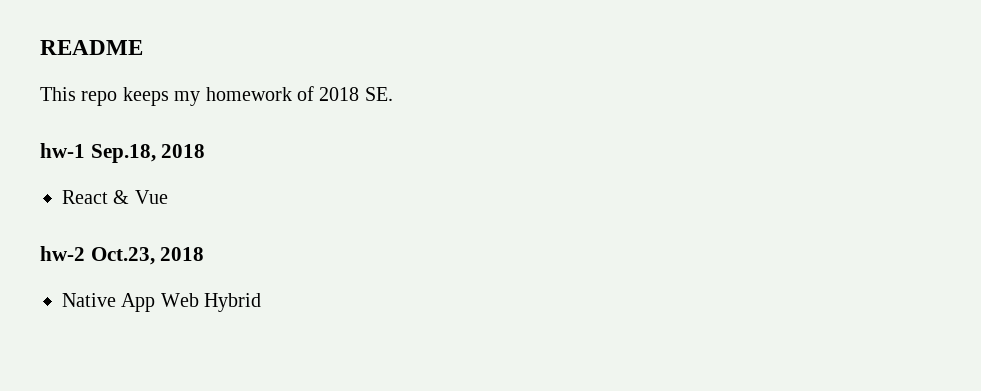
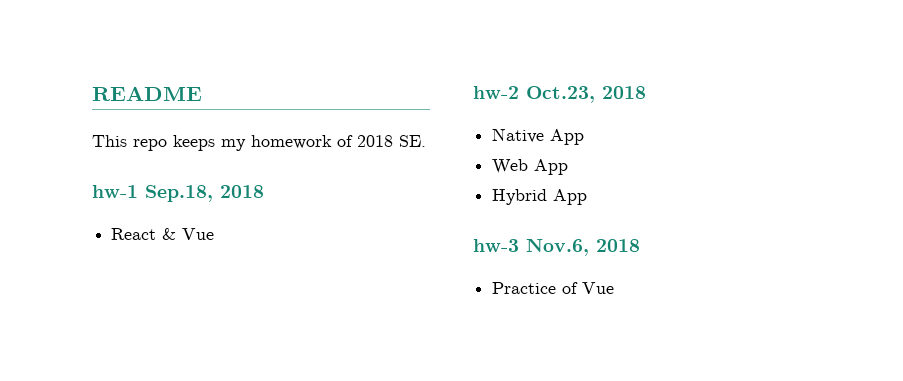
- Native App Web Hybrid
+ Native App
+ Web App
+ Hybrid App
+ hw-3 Nov.6, 2018
+ Practice of Vue

